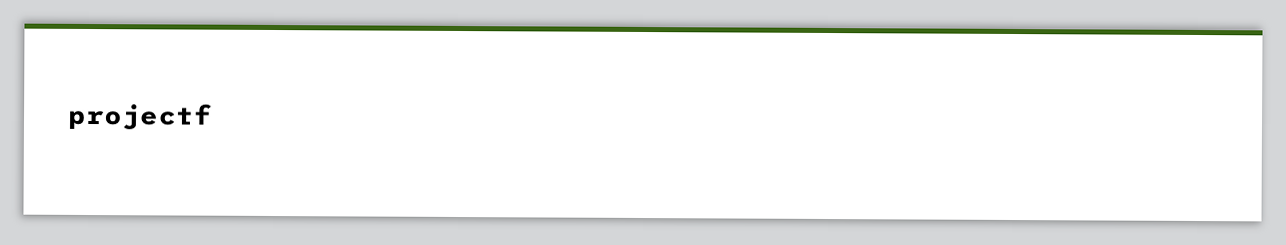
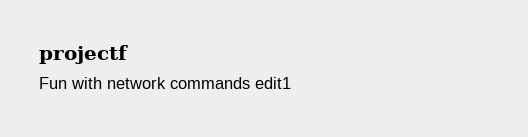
+ Fun with network commands edit1

